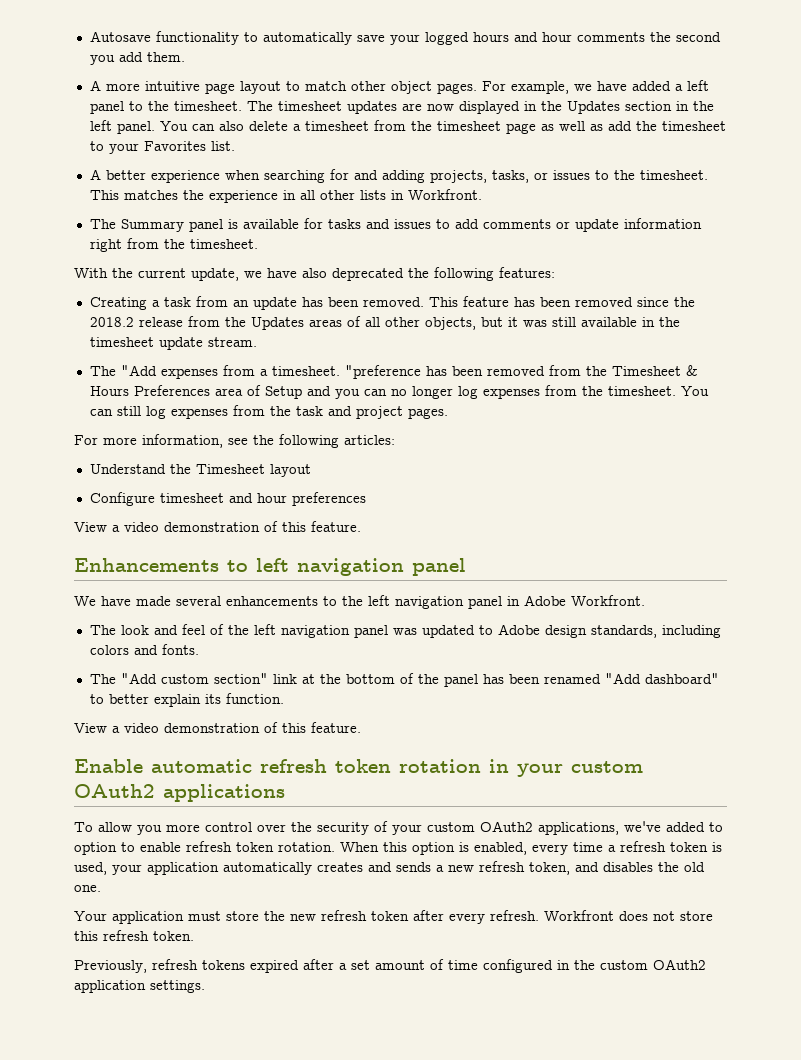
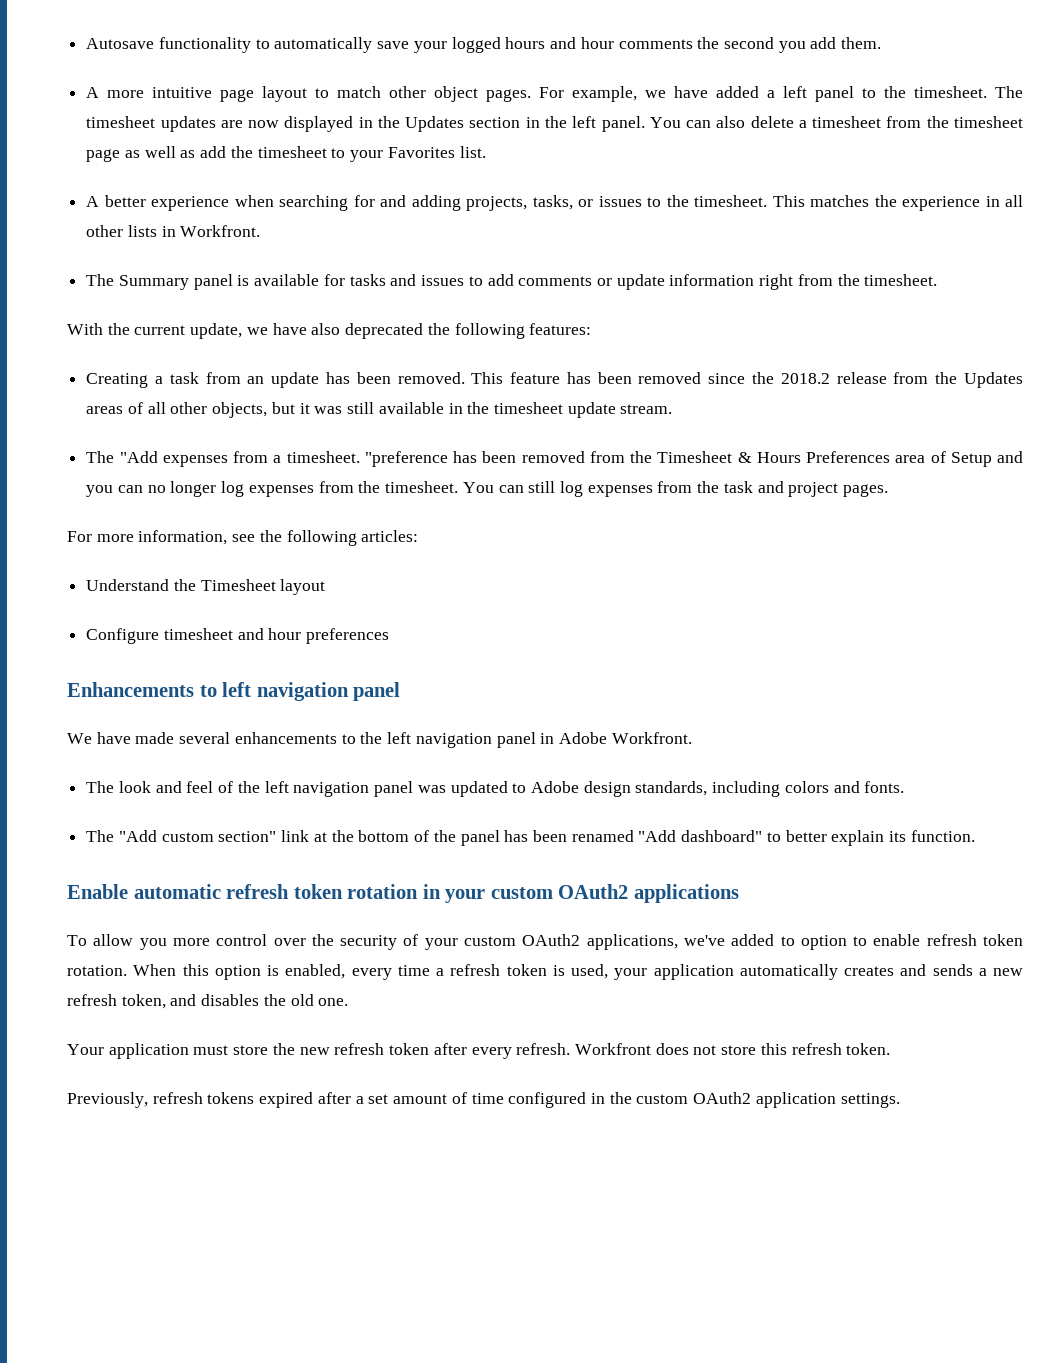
  Configure timesheet and hour preferences
- View a video demonstration of this feature.
  The "Add custom section" link at the bottom of the panel has been renamed "Add dashboard" to better explain its function.
- View a video demonstration of this feature.

